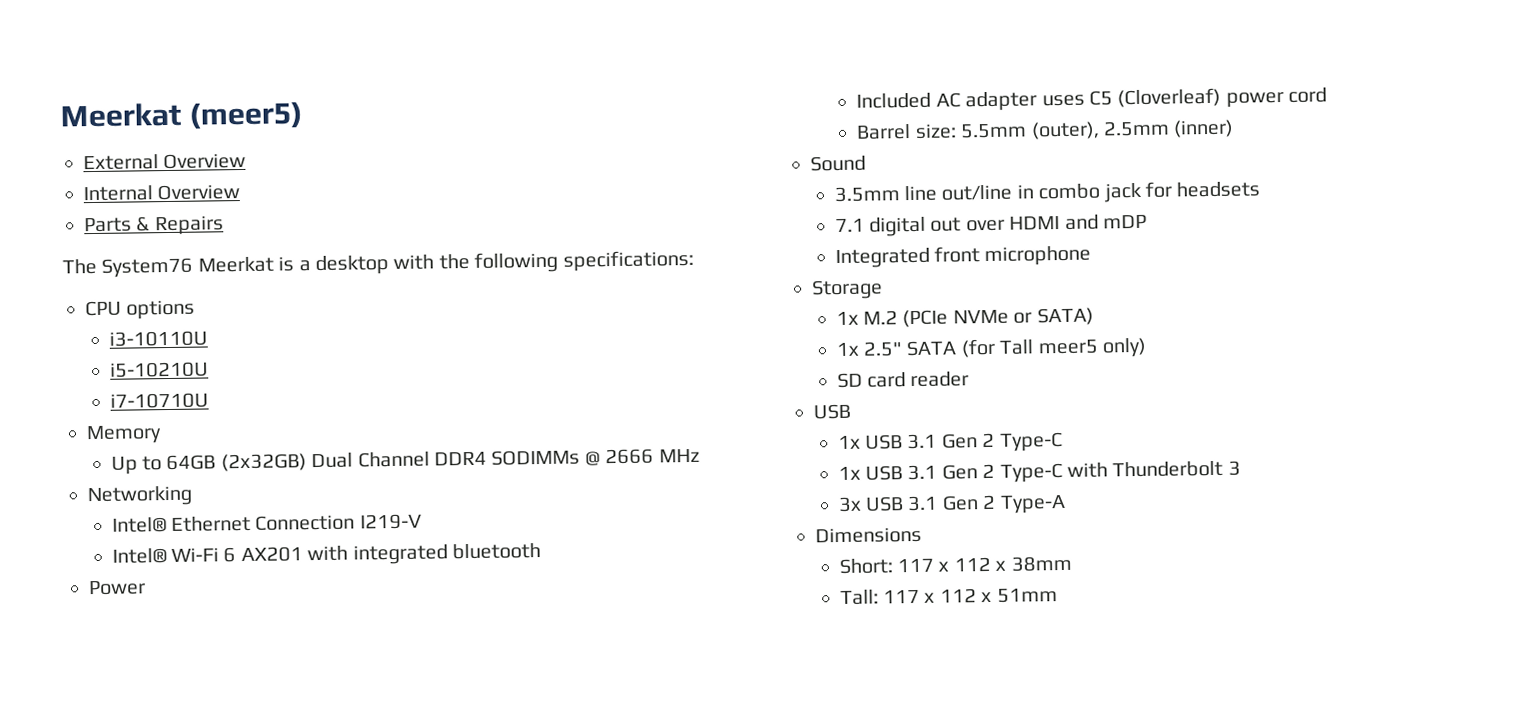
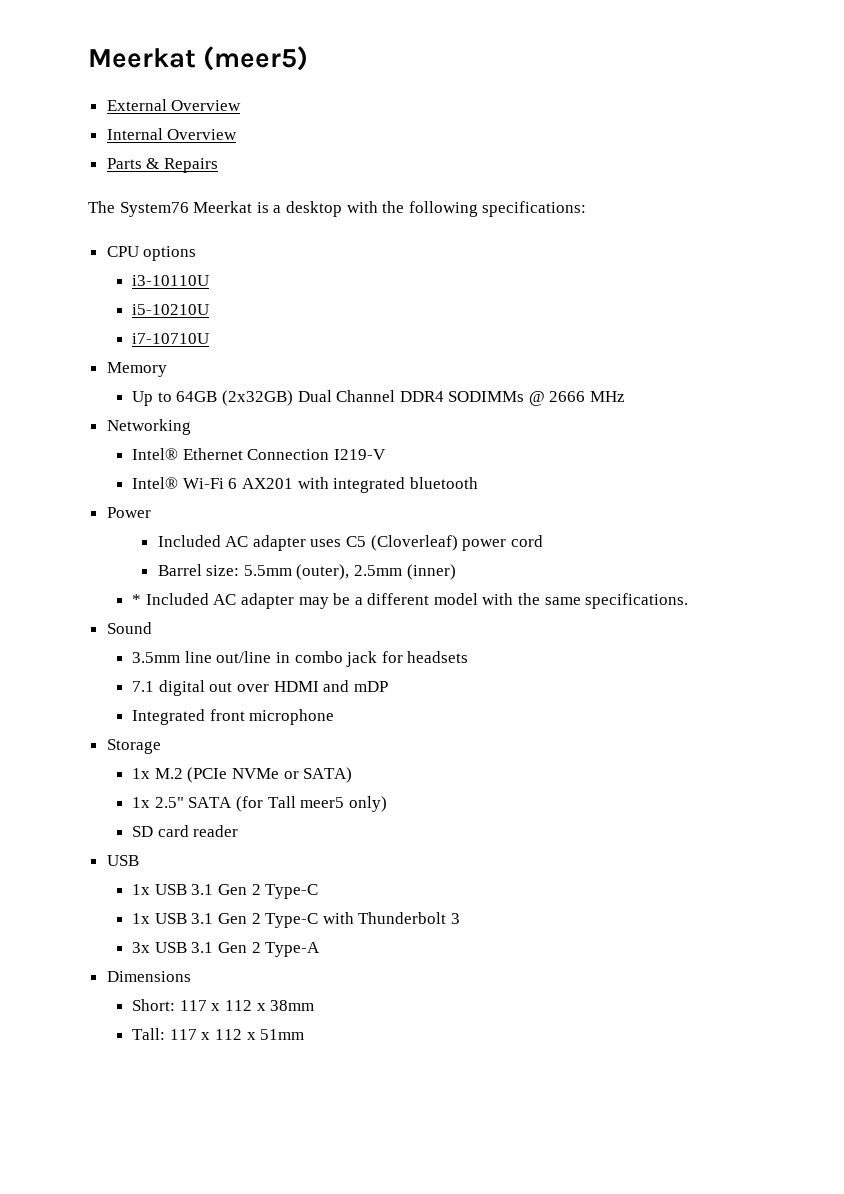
+ * Included AC adapter may be a different model with the same specifications.

